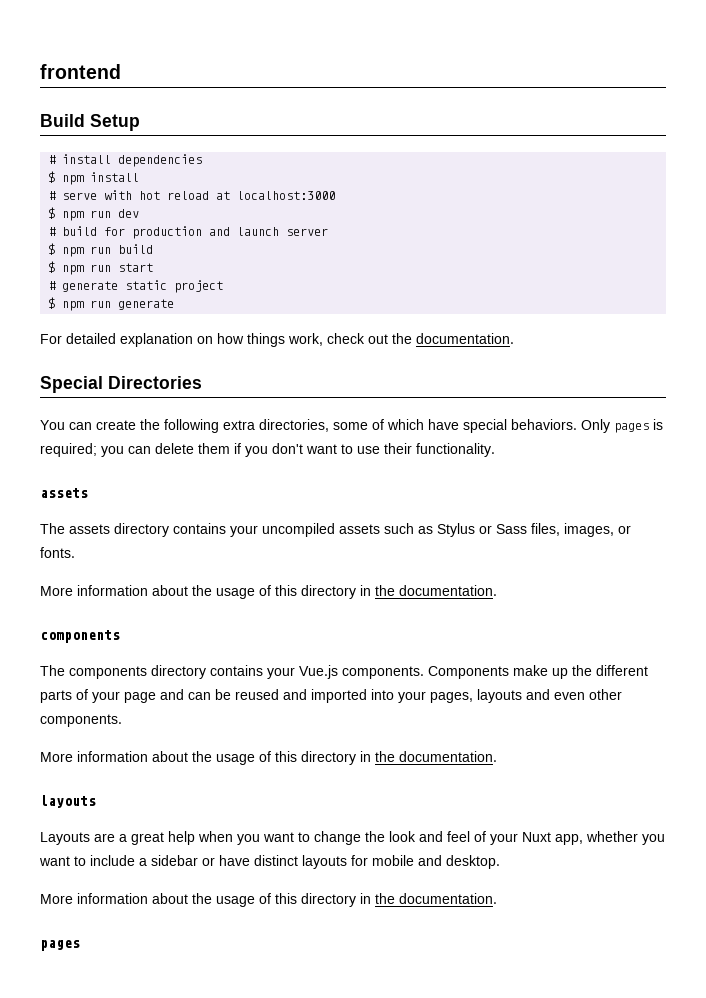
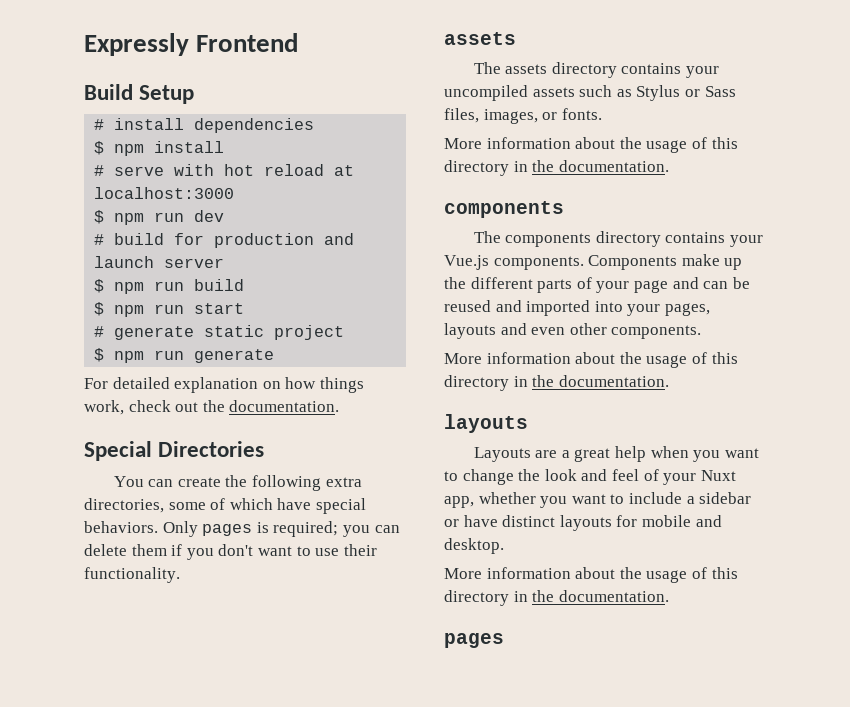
- frontend
+ Expressly Frontend

